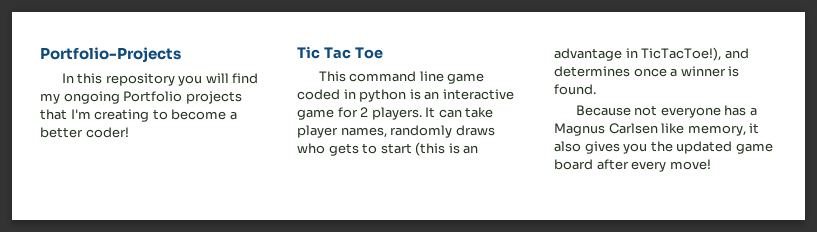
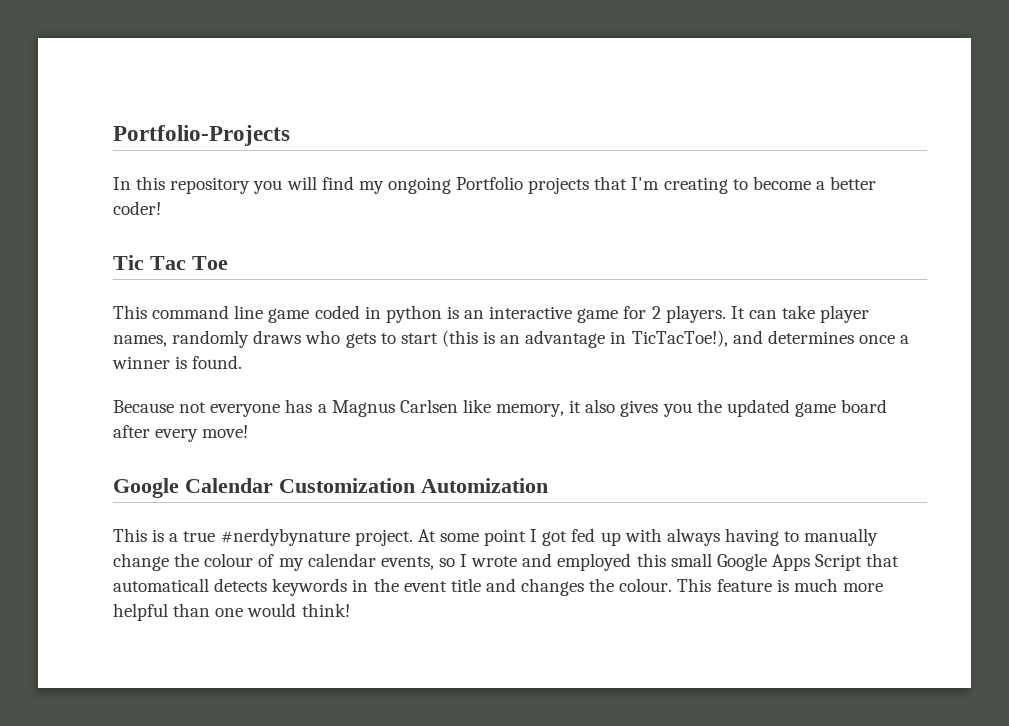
+ Google Calendar Customization Automization
+ This is a true #nerdybynature project. At some point I got fed up with always having to manually change the colour of my calendar events, so I wrote and employed this small Google Apps Script that automaticall detects keywords in the event title and changes the colour. This feature is much more helpful than one would think!

